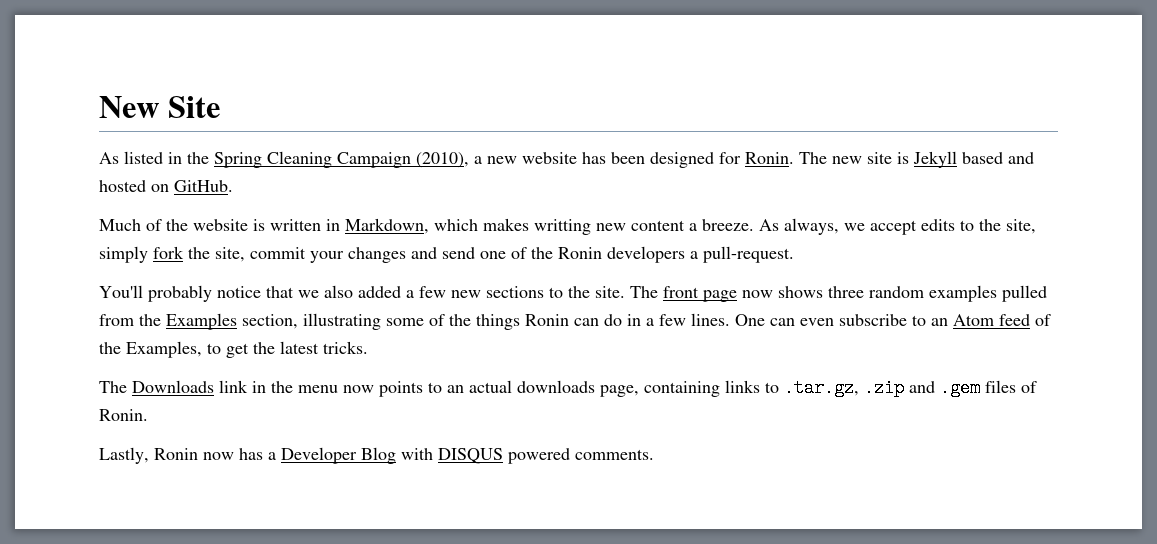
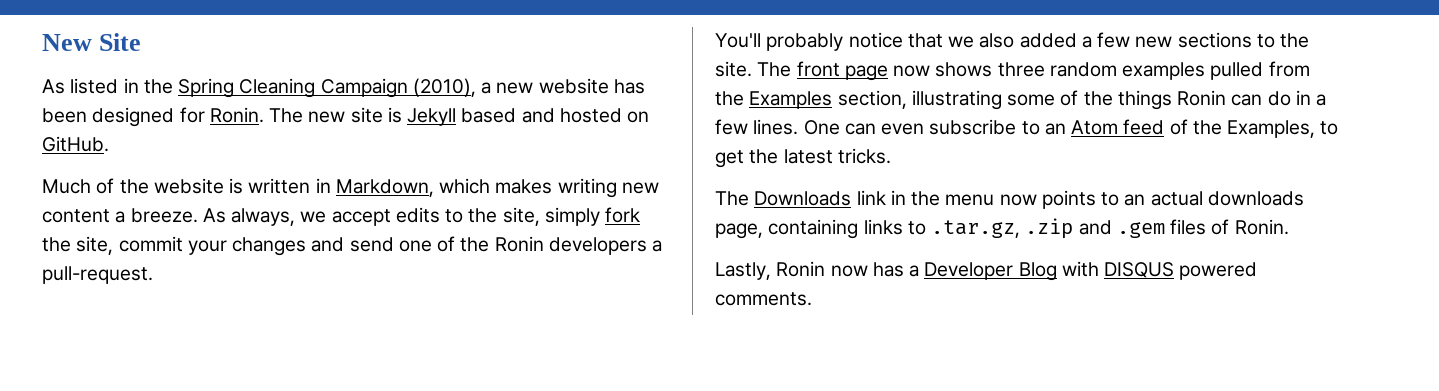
- Much of the website is written in Markdown, which makes writting new content a breeze.
+ Much of the website is written in Markdown, which makes writing new content a breeze.

